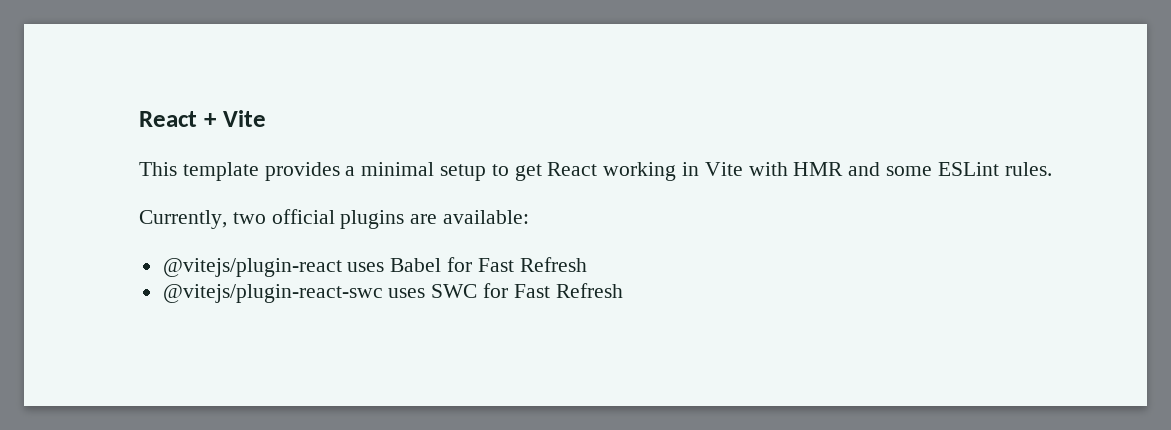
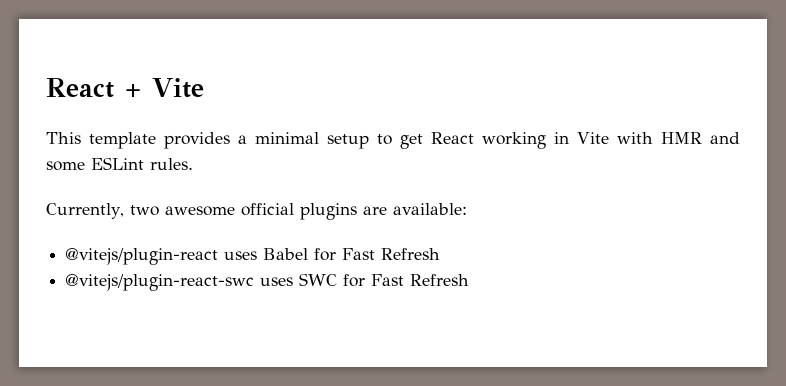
- Currently, two official plugins are available:
+ Currently, two awesome official plugins are available:

